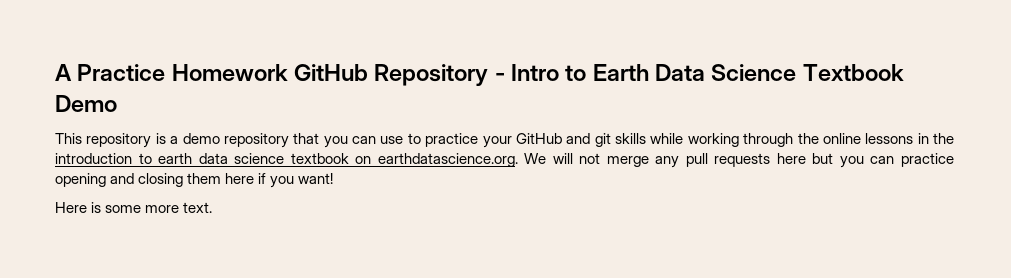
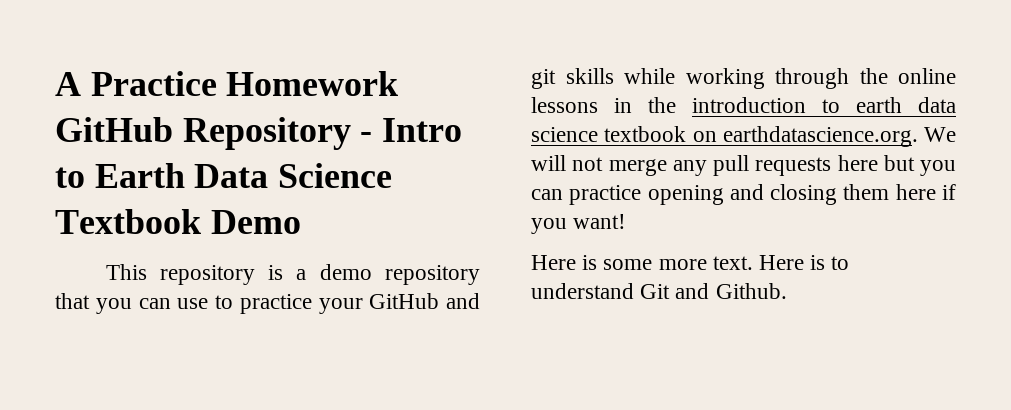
+ Here is to understand Git and Github.

